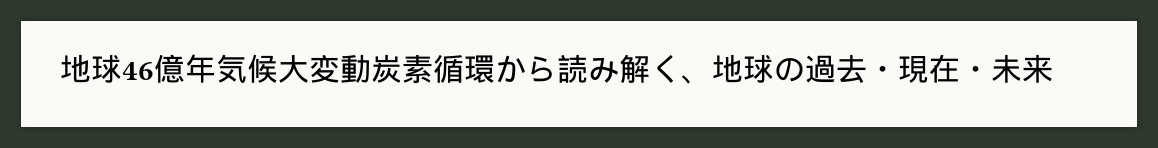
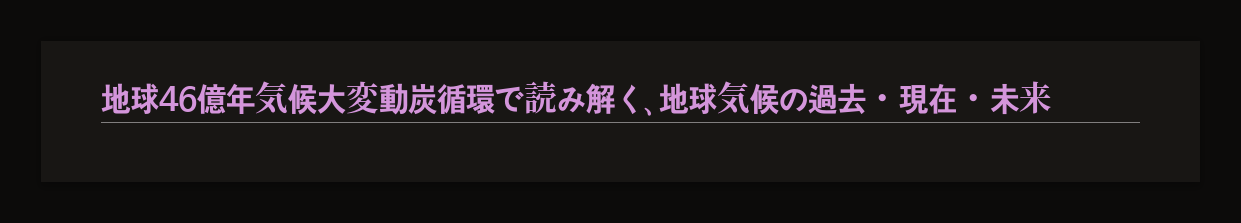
- 地球46億年気候大変動炭素循環から読み解く、地球の過去・現在・未来
+ 地球46億年気候大変動炭循環で読み解く、地球気候の過去・現在・未来

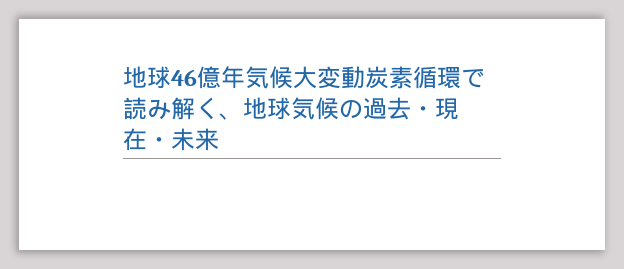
- 地球46億年気候大変動炭循環で読み解く、地球気候の過去・現在・未来
+ 地球46億年気候大変動炭素循環で読み解く、地球気候の過去・現在・未来

